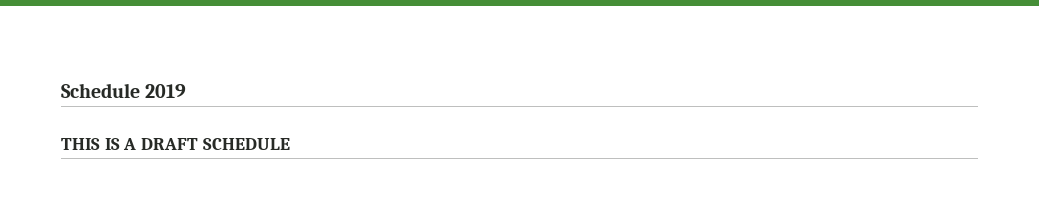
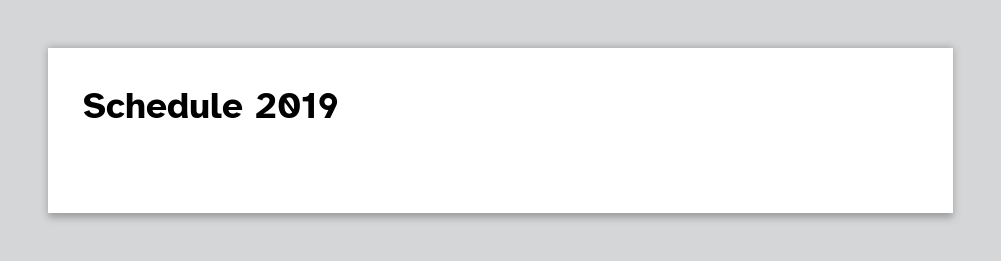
- THIS IS A DRAFT SCHEDULE

